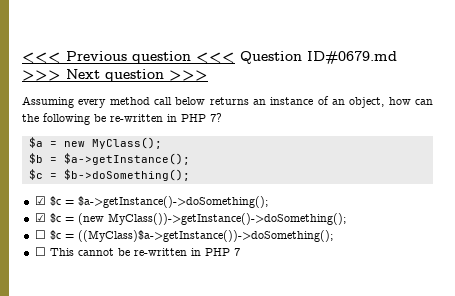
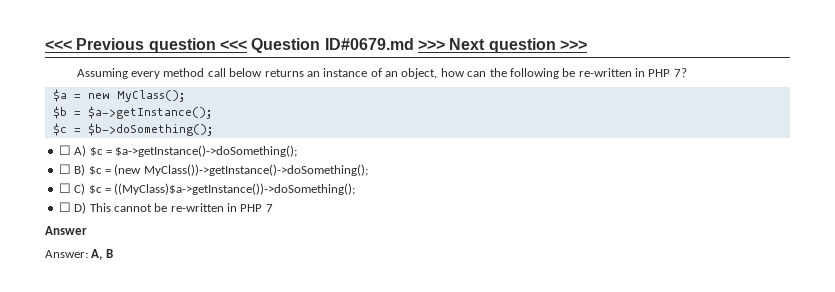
- ☑ $c = $a->getInstance()->doSomething();
+ ☐ A) $c = $a->getInstance()->doSomething();
- ☑ $c = (new MyClass())->getInstance()->doSomething();
+ ☐ B) $c = (new MyClass())->getInstance()->doSomething();
- ☐ $c = ((MyClass)$a->getInstance())->doSomething();
+ ☐ C) $c = ((MyClass)$a->getInstance())->doSomething();
- ☐ This cannot be re-written in PHP 7
+ ☐ D) This cannot be re-written in PHP 7
+ Answer
+ Answer: A, B

